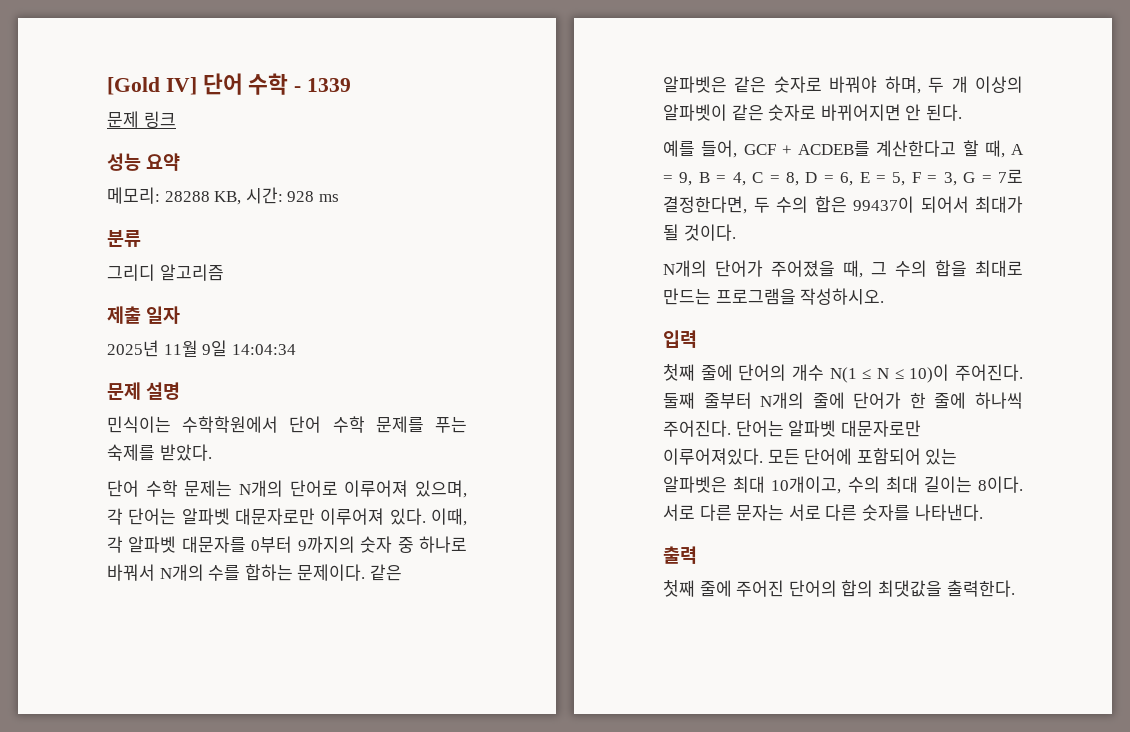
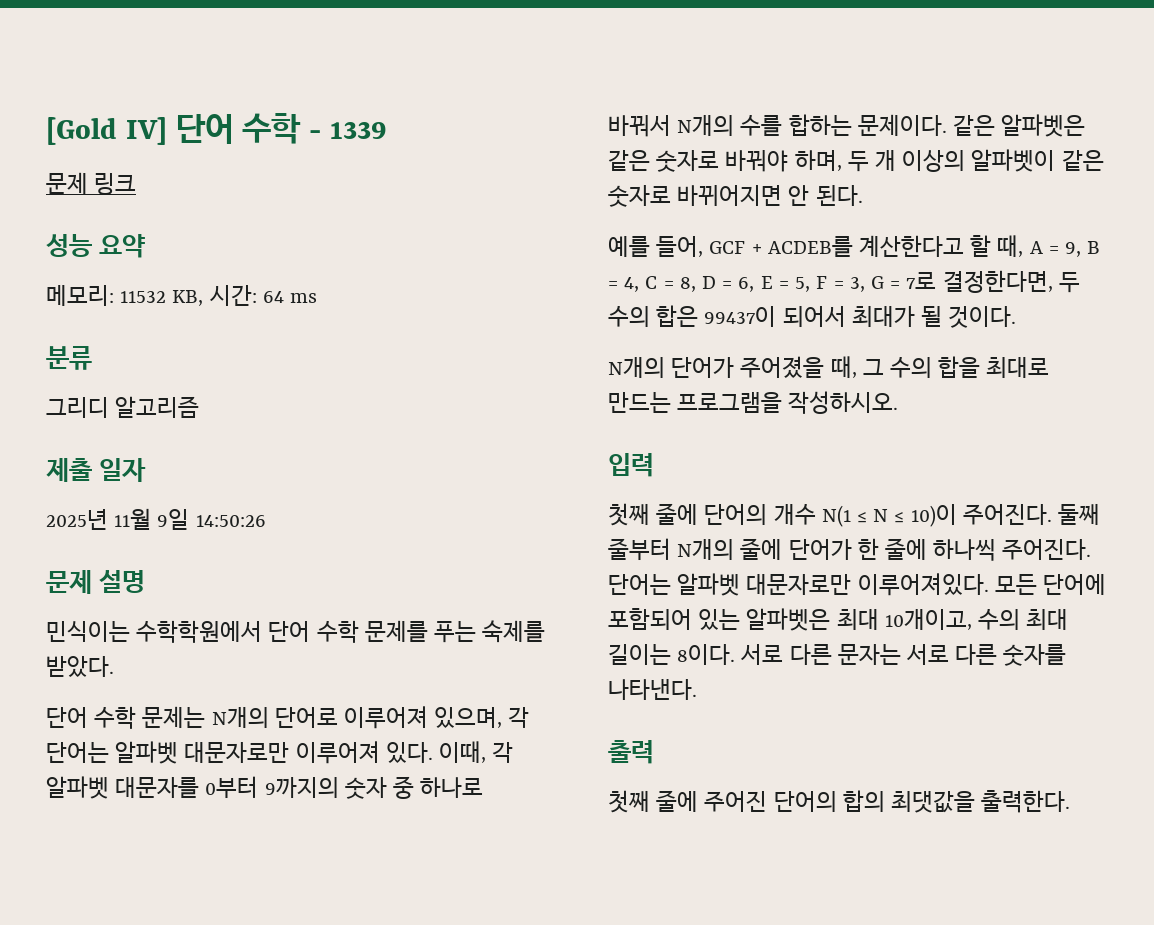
- 메모리: 28288 KB, 시간: 928 ms
+ 메모리: 11532 KB, 시간: 64 ms
- 2025년 11월 9일 14:04:34
+ 2025년 11월 9일 14:50:26

